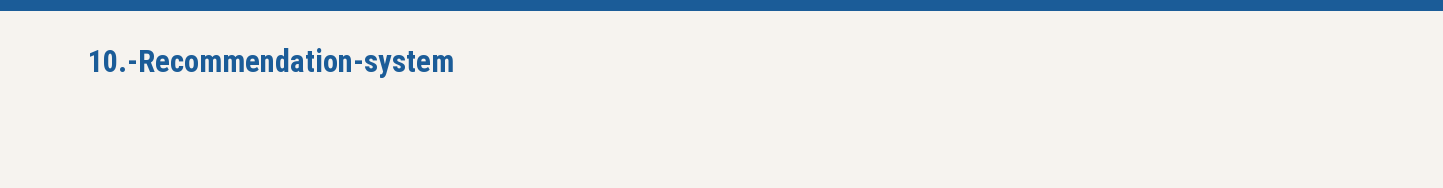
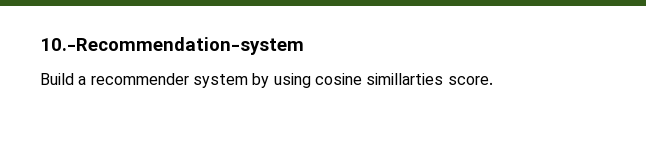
+ Build a recommender system by using cosine simillarties score.

